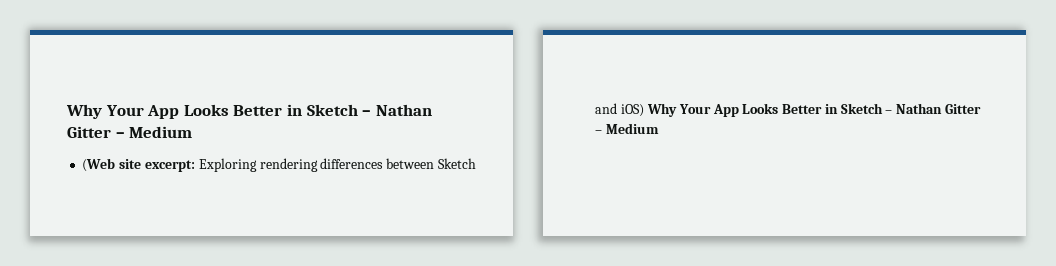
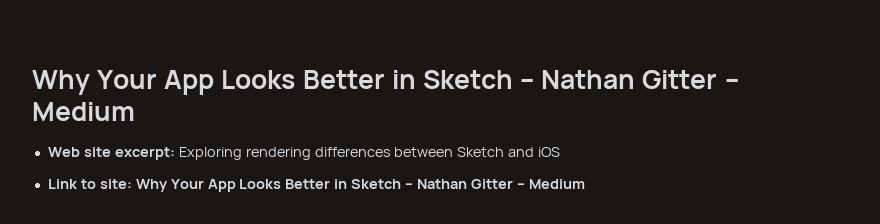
- (Web site excerpt: Exploring rendering differences between Sketch and iOS) Why Your App Looks Better in Sketch – Nathan Gitter – Medium
+ Web site excerpt: Exploring rendering differences between Sketch and iOS
+ Link to site: Why Your App Looks Better in Sketch – Nathan Gitter – Medium

